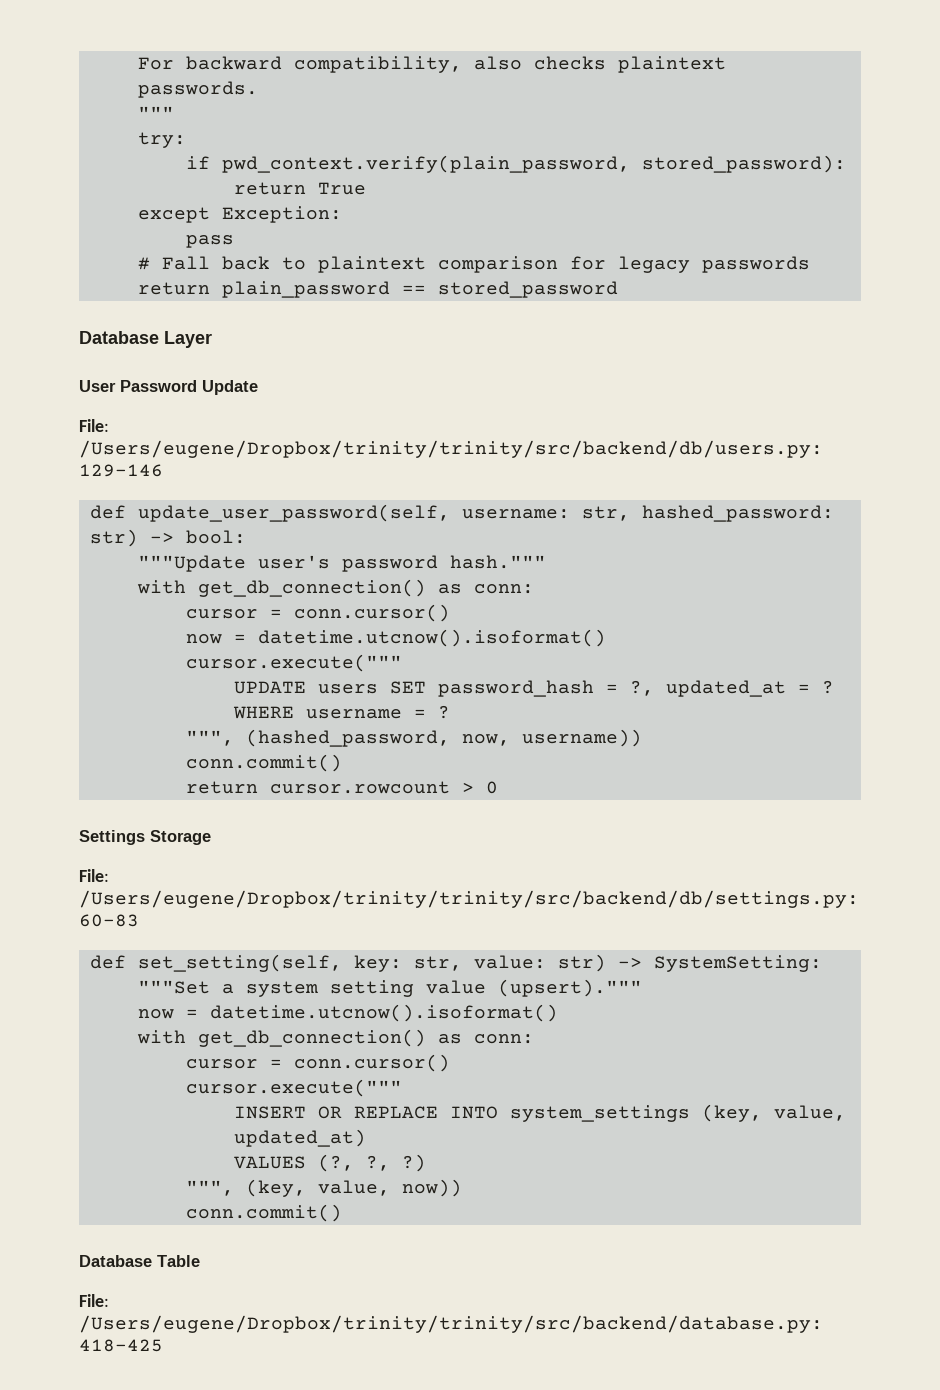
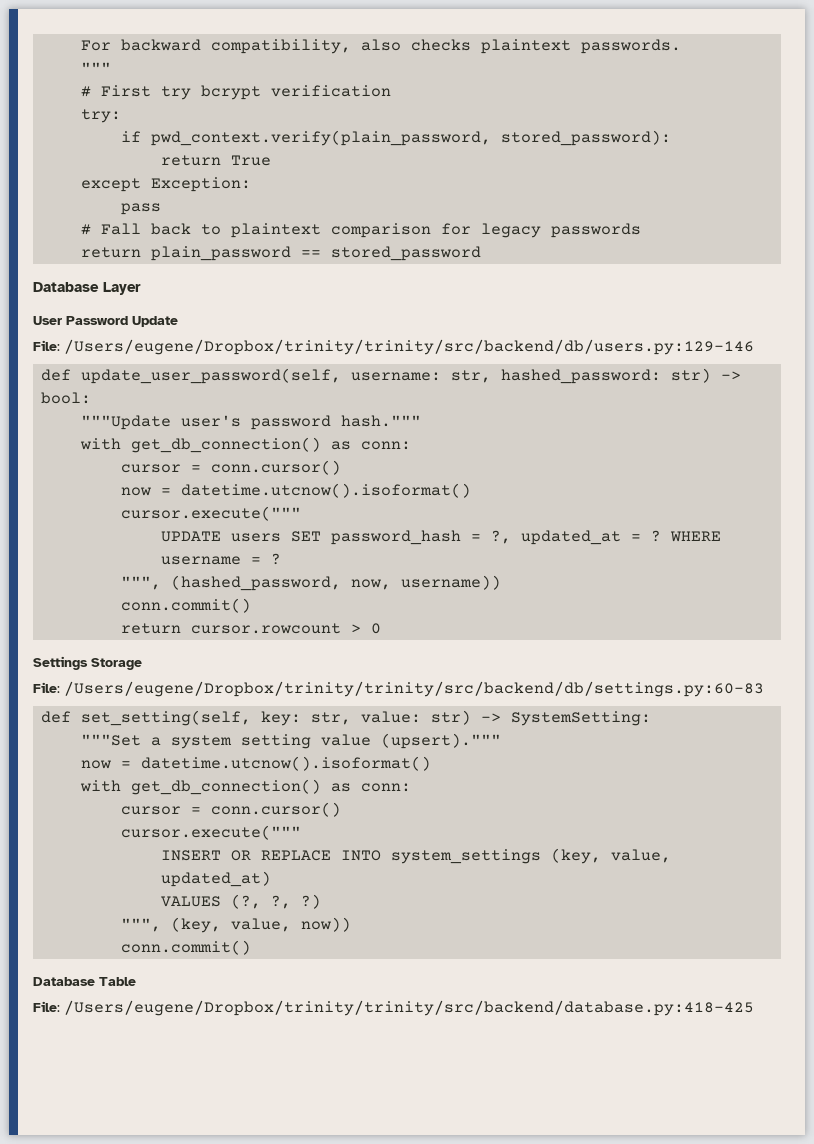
+ # First try bcrypt verification

